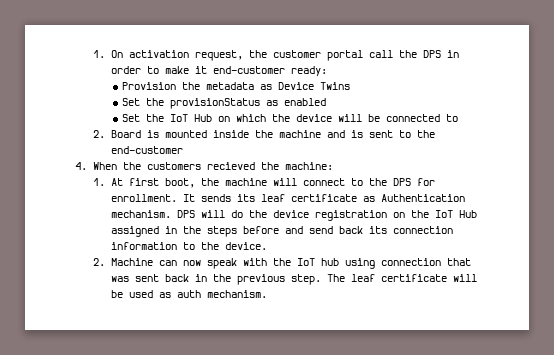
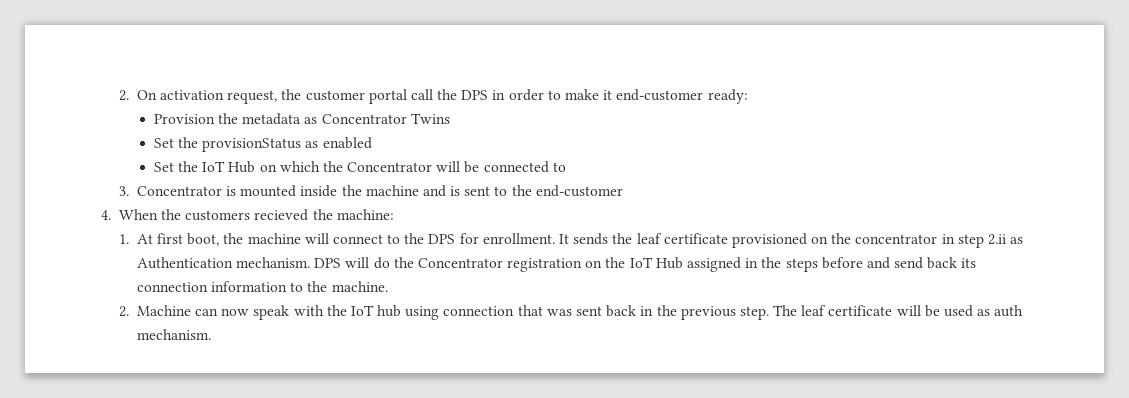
- 1. On activation request, the customer portal call the DPS in order to make it end-customer ready:
+ 2. On activation request, the customer portal call the DPS in order to make it end-customer ready:
- Provision the metadata as Device Twins
+ Provision the metadata as Concentrator Twins
- Set the IoT Hub on which the device will be connected to
+ Set the IoT Hub on which the Concentrator will be connected to
- 2. Board is mounted inside the machine and is sent to the end-customer
+ 3. Concentrator is mounted inside the machine and is sent to the end-customer
- It sends its leaf certificate as Authentication mechanism.
+ It sends the leaf certificate provisioned on the concentrator in step 2.ii as Authentication mechanism.
- DPS will do the device registration on the IoT Hub assigned in the steps before and send back its connection information to the device.
+ DPS will do the Concentrator registration on the IoT Hub assigned in the steps before and send back its connection information to the machine.

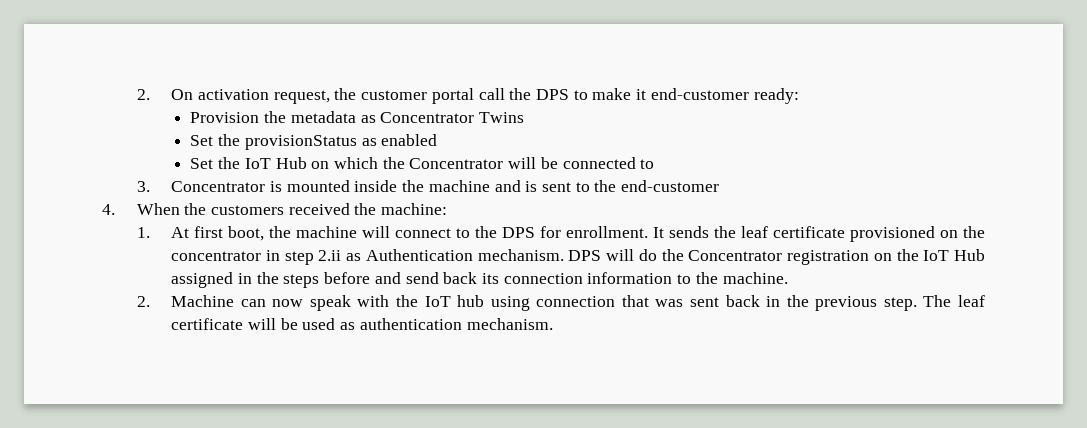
- 2. On activation request, the customer portal call the DPS in order to make it end-customer ready:
+ 2. On activation request, the customer portal call the DPS to make it end-customer ready:
- 4. When the customers recieved the machine:
+ 4. When the customers received the machine:
- The leaf certificate will be used as auth mechanism.
+ The leaf certificate will be used as authentication mechanism.

